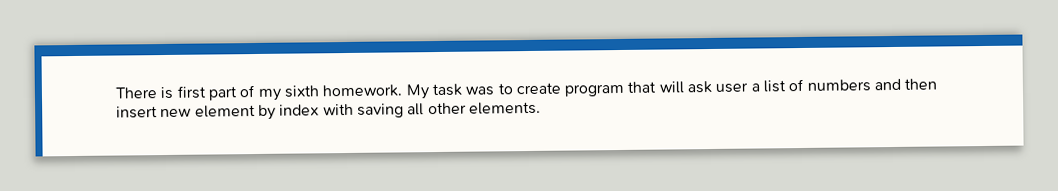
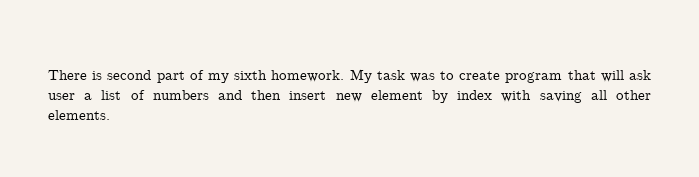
- There is first part of my sixth homework.
+ There is second part of my sixth homework.

